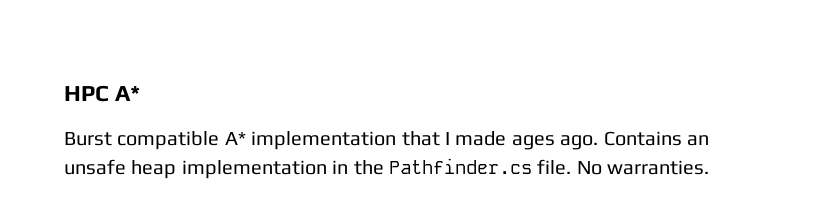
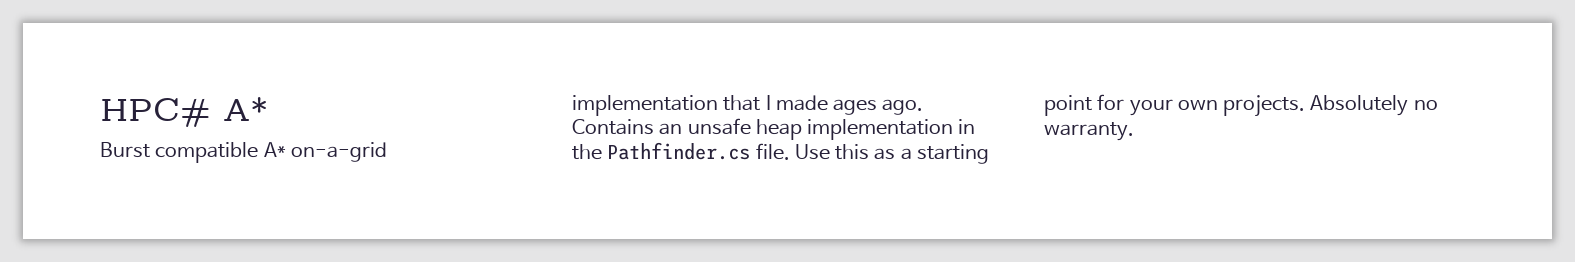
- HPC A*
+ HPC# A*
- Burst compatible A* implementation that I made ages ago.
+ Burst compatible A* on-a-grid implementation that I made ages ago.
- No warranties.
+ Use this as a starting point for your own projects. Absolutely no warranty.

